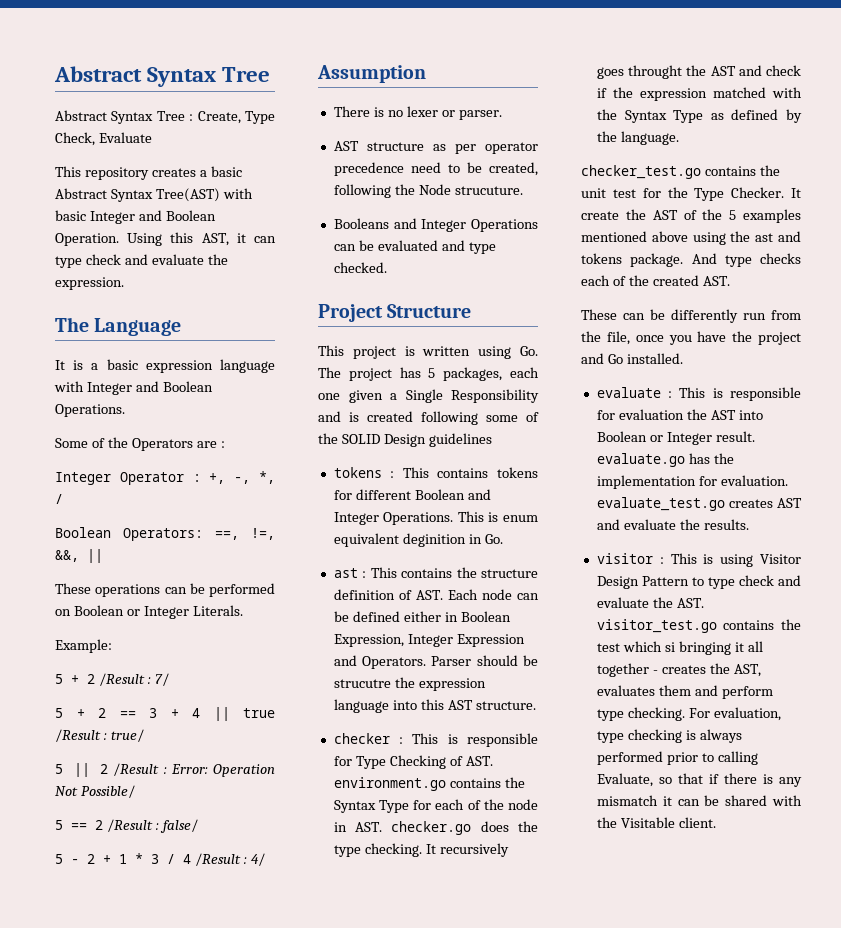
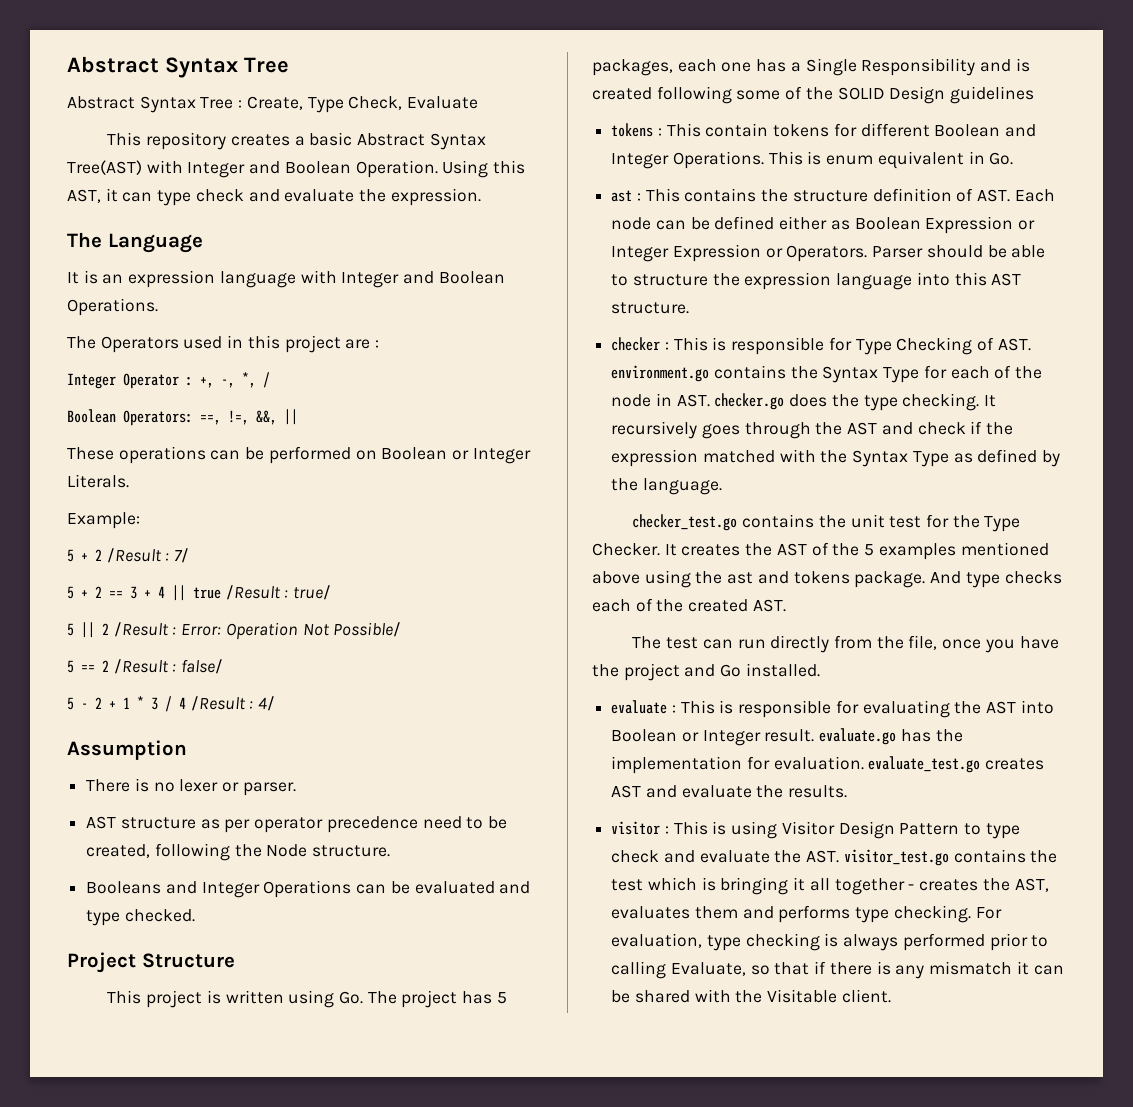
- This repository creates a basic Abstract Syntax Tree(AST) with basic Integer and Boolean Operation.
+ This repository creates a basic Abstract Syntax Tree(AST) with Integer and Boolean Operation.
- It is a basic expression language with Integer and Boolean Operations.
+ It is an expression language with Integer and Boolean Operations.
- Some of the Operators are :
+ The Operators used in this project are :
- AST structure as per operator precedence need to be created, following the Node strucuture.
+ AST structure as per operator precedence need to be created, following the Node structure.
- This project is written using Go. The project has 5 packages, each one given a Single Responsibility and is created following some of the SOLID Design guidelines
+ This project is written using Go. The project has 5 packages, each one has a Single Responsibility and is created following some of the SOLID Design guidelines
- tokens : This contains tokens for different Boolean and Integer Operations.
+ tokens : This contain tokens for different Boolean and Integer Operations.
- This is enum equivalent deginition in Go.
+ This is enum equivalent in Go.
- ast : This contains the structure definition of AST. Each node can be defined either in Boolean Expression, Integer Expression and Operators.
+ ast : This contains the structure definition of AST. Each node can be defined either as Boolean Expression or Integer Expression or Operators.
- Parser should be strucutre the expression language into this AST structure.
+ Parser should be able to structure the expression language into this AST structure.
- It recursively goes throught the AST and check if the expression matched with the Syntax Type as defined by the language.
+ It recursively goes through the AST and check if the expression matched with the Syntax Type as defined by the language.
- It create the AST of the 5 examples mentioned above using the ast and tokens package.
+ It creates the AST of the 5 examples mentioned above using the ast and tokens package.
- These can be differently run from the file, once you have the project and Go installed.
+ The test can run directly from the file, once you have the project and Go installed.
- evaluate : This is responsible for evaluation the AST into Boolean or Integer result. evaluate.go has the implementation for evaluation. evaluate_test.go creates AST and evaluate the results.
+ evaluate : This is responsible for evaluating the AST into Boolean or Integer result. evaluate.go has the implementation for evaluation. evaluate_test.go creates AST and evaluate the results.
- visitor : This is using Visitor Design Pattern to type check and evaluate the AST. visitor_test.go contains the test which si bringing it all together - creates the AST, evaluates them and perform type checking.
+ visitor : This is using Visitor Design Pattern to type check and evaluate the AST. visitor_test.go contains the test which is bringing it all together - creates the AST, evaluates them and performs type checking.

